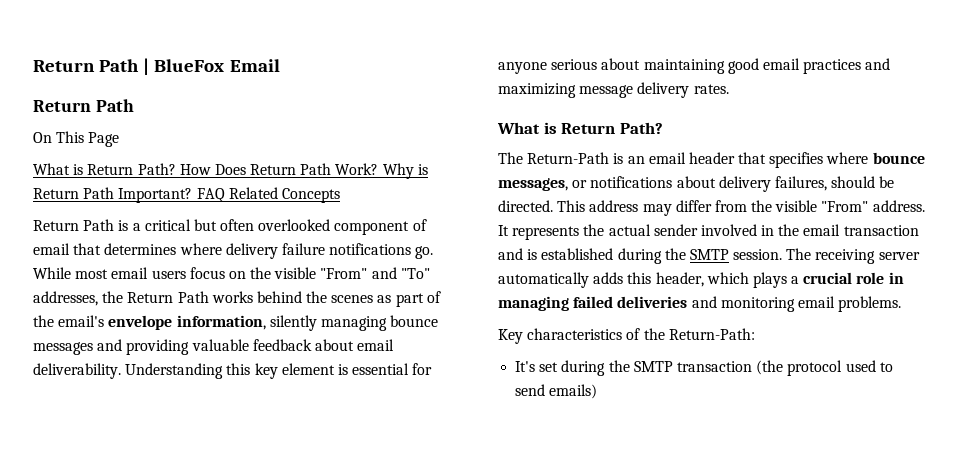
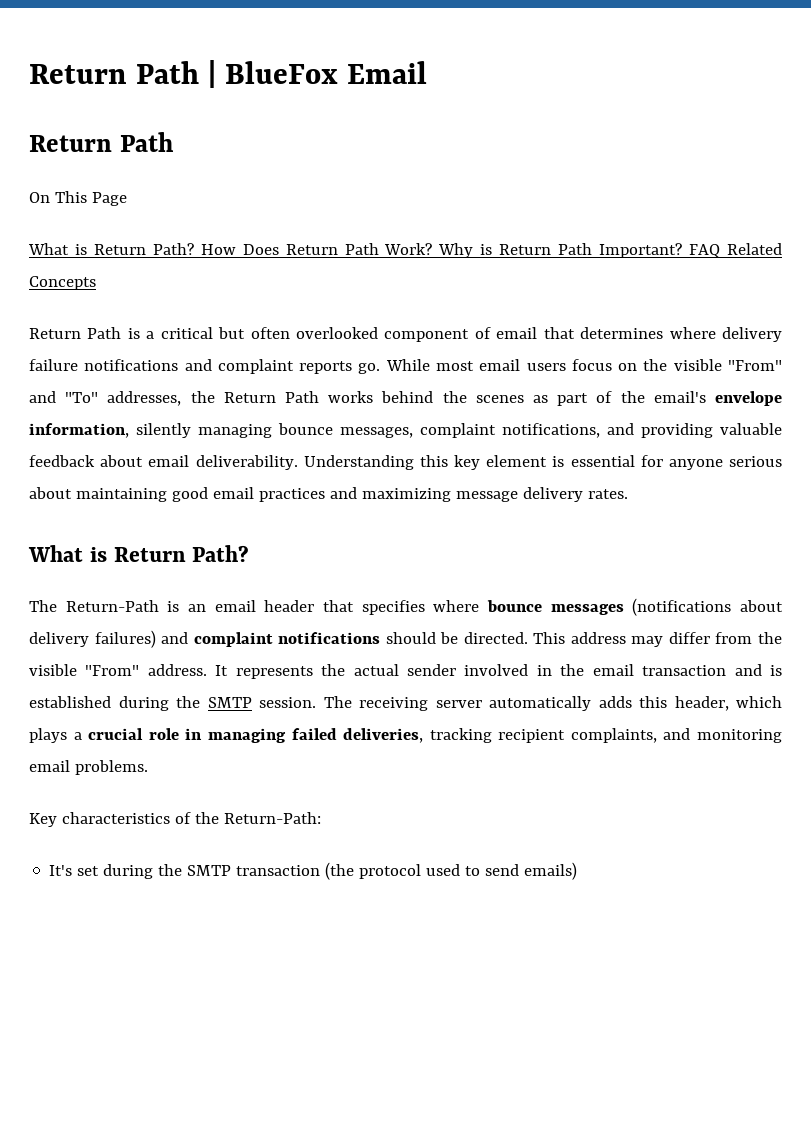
- Return Path is a critical but often overlooked component of email that determines where delivery failure notifications go.
+ Return Path is a critical but often overlooked component of email that determines where delivery failure notifications and complaint reports go.
- While most email users focus on the visible "From" and "To" addresses, the Return Path works behind the scenes as part of the email's envelope information, silently managing bounce messages and providing valuable feedback about email deliverability.
+ While most email users focus on the visible "From" and "To" addresses, the Return Path works behind the scenes as part of the email's envelope information, silently managing bounce messages, complaint notifications, and providing valuable feedback about email deliverability.
- The Return-Path is an email header that specifies where bounce messages, or notifications about delivery failures, should be directed.
+ The Return-Path is an email header that specifies where bounce messages (notifications about delivery failures) and complaint notifications should be directed.
- The receiving server automatically adds this header, which plays a crucial role in managing failed deliveries and monitoring email problems.
+ The receiving server automatically adds this header, which plays a crucial role in managing failed deliveries, tracking recipient complaints, and monitoring email problems.

